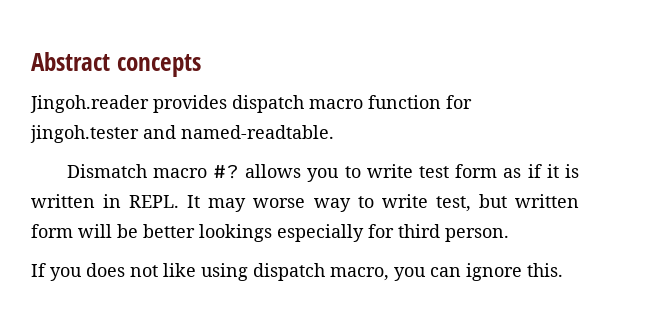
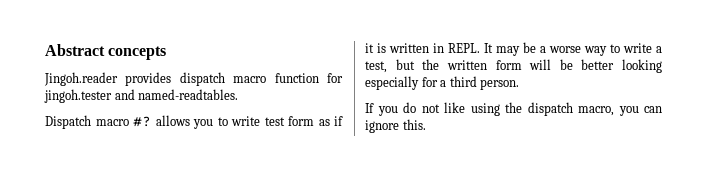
- Jingoh.reader provides dispatch macro function for jingoh.tester and named-readtable.
- Dismatch macro #? allows you to write test form as if it is written in REPL.
+ Jingoh.reader provides dispatch macro function for jingoh.tester and named-readtables.
+ Dispatch macro #? allows you to write test form as if it is written in REPL.
- It may worse way to write test, but written form will be better lookings especially for third person.
+ It may be a worse way to write a test, but the written form will be better looking especially for a third person.
- If you does not like using dispatch macro, you can ignore this.
+ If you do not like using the dispatch macro, you can ignore this.

